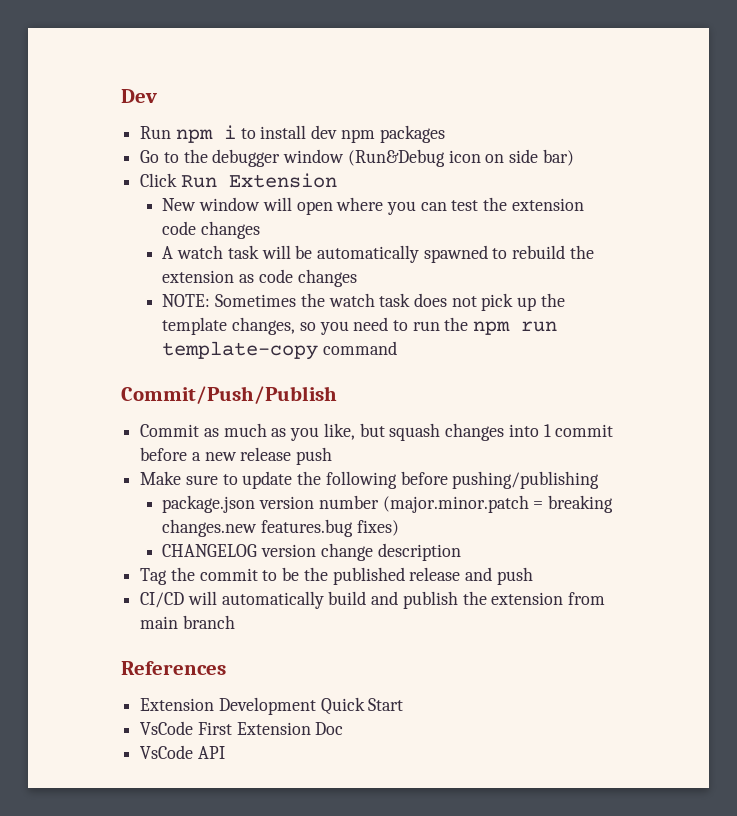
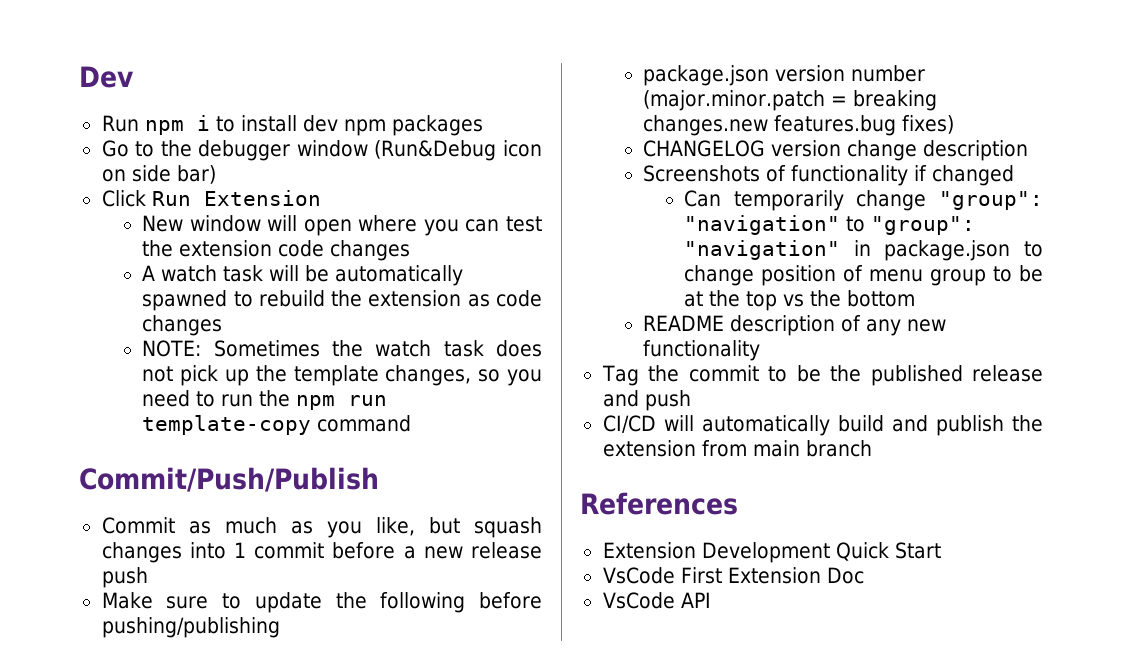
+ Screenshots of functionality if changed
+ Can temporarily change "group": "navigation" to "group": "navigation" in package.json to change position of menu group to be at the top vs the bottom
+ README description of any new functionality

